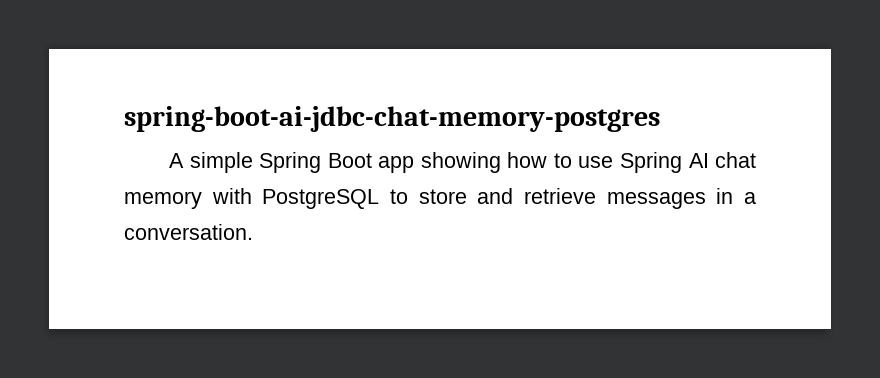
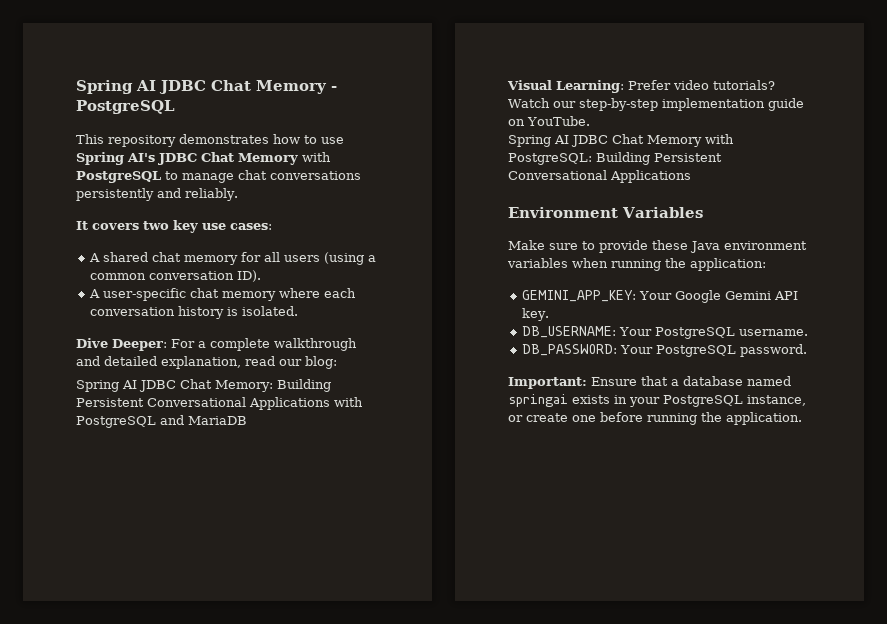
- spring-boot-ai-jdbc-chat-memory-postgres
- A simple Spring Boot app showing how to use Spring AI chat memory with PostgreSQL to store and retrieve messages in a conversation.
+ Spring AI JDBC Chat Memory - PostgreSQL
+ This repository demonstrates how to use Spring AI's JDBC Chat Memory with PostgreSQL to manage chat conversations persistently and reliably.
+ It covers two key use cases:
+ A shared chat memory for all users (using a common conversation ID).
+ A user-specific chat memory where each conversation history is isolated.
+ Dive Deeper: For a complete walkthrough and detailed explanation, read our blog:
+ Spring AI JDBC Chat Memory: Building Persistent Conversational Applications with PostgreSQL and MariaDB
+ Visual Learning: Prefer video tutorials? Watch our step-by-step implementation guide on YouTube.
+ Spring AI JDBC Chat Memory with PostgreSQL: Building Persistent Conversational Applications
+ Environment Variables
+ Make sure to provide these Java environment variables when running the application:
+ GEMINI_APP_KEY: Your Google Gemini API key.
+ DB_USERNAME: Your PostgreSQL username.
+ DB_PASSWORD: Your PostgreSQL password.
+ Important: Ensure that a database named springai exists in your PostgreSQL instance, or create one before running the application.

